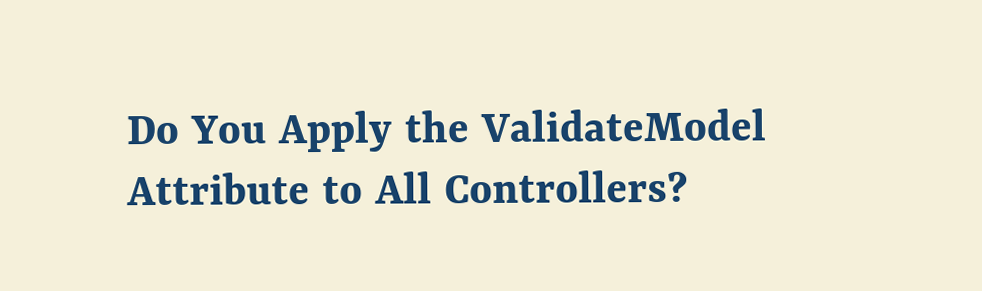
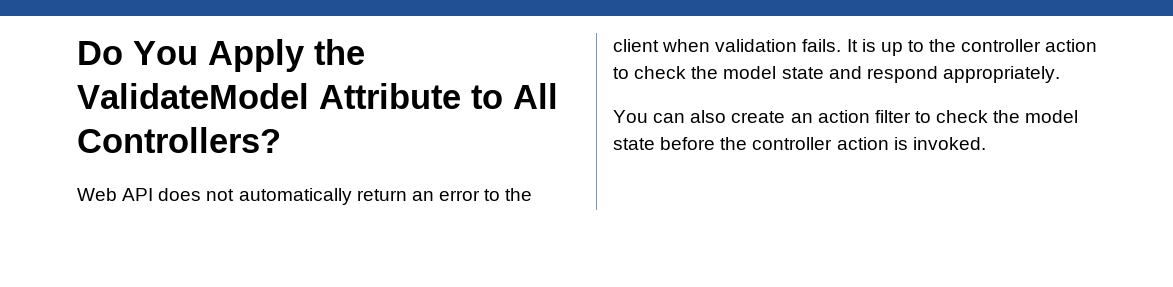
+ Web API does not automatically return an error to the client when validation fails. It is up to the controller action to check the model state and respond appropriately.
+ You can also create an action filter to check the model state before the controller action is invoked.

